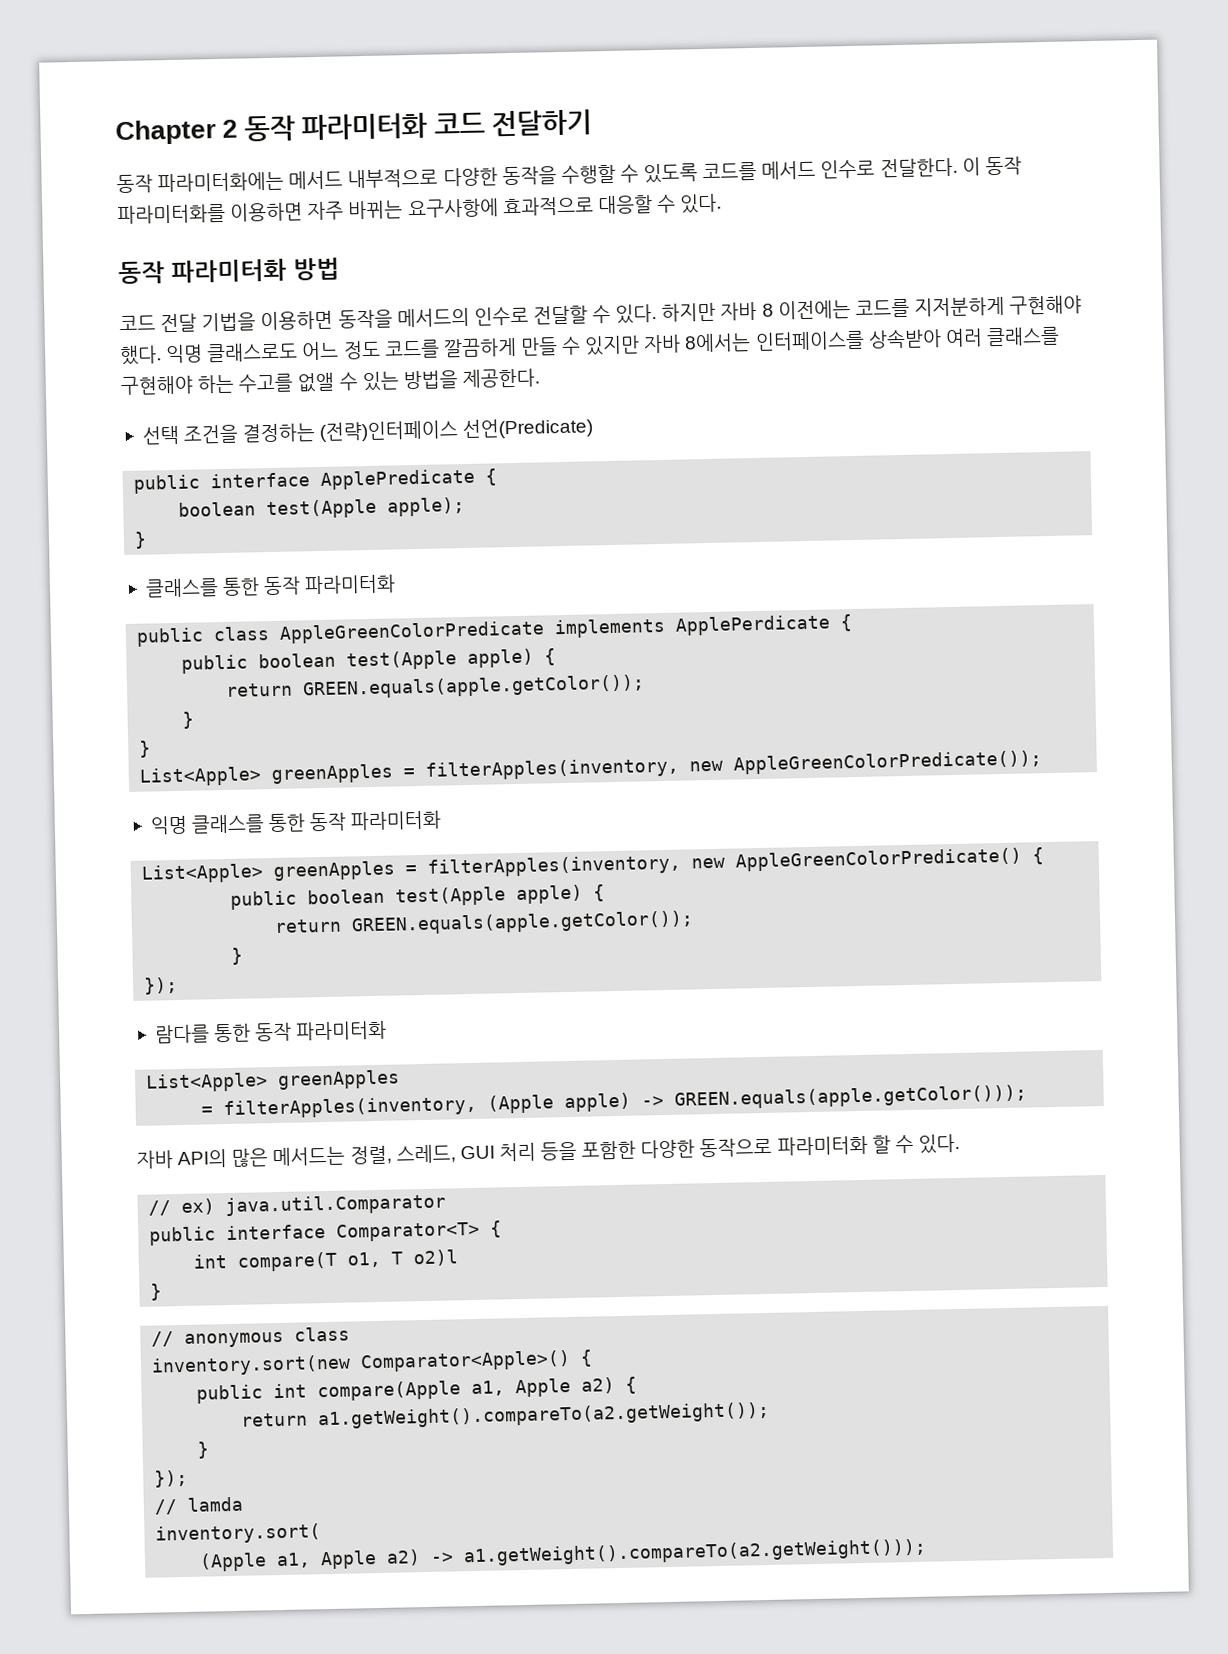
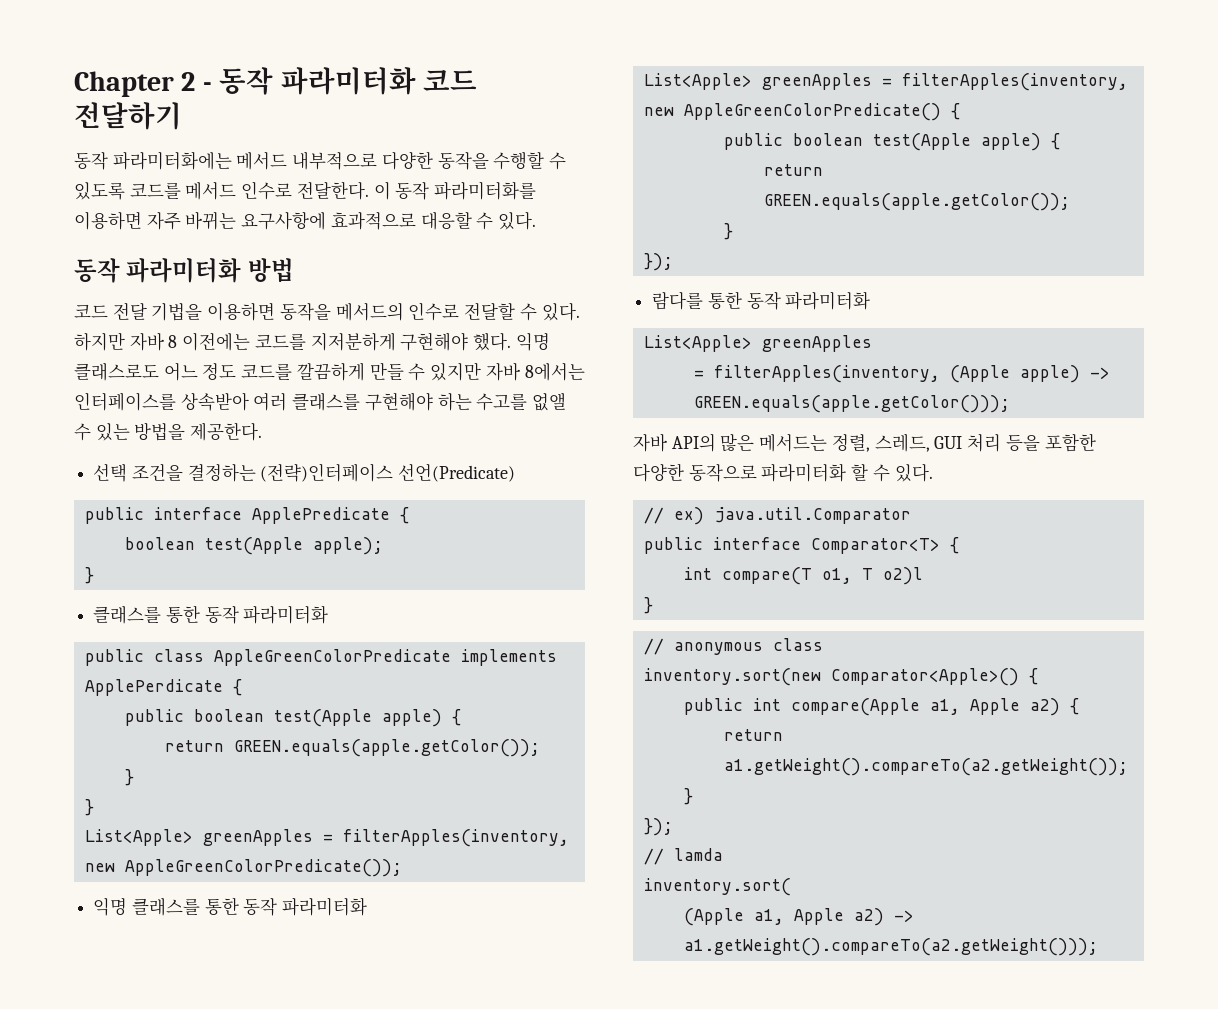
- Chapter 2 동작 파라미터화 코드 전달하기
+ Chapter 2 - 동작 파라미터화 코드 전달하기

